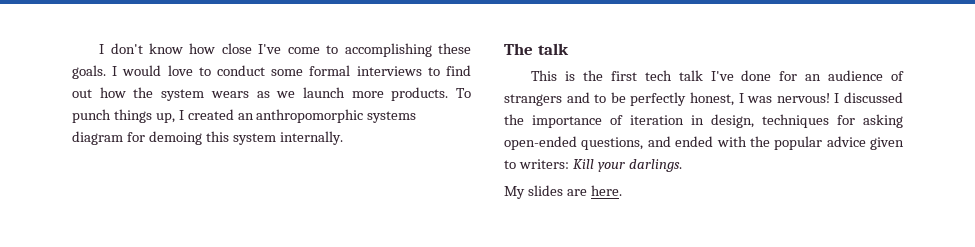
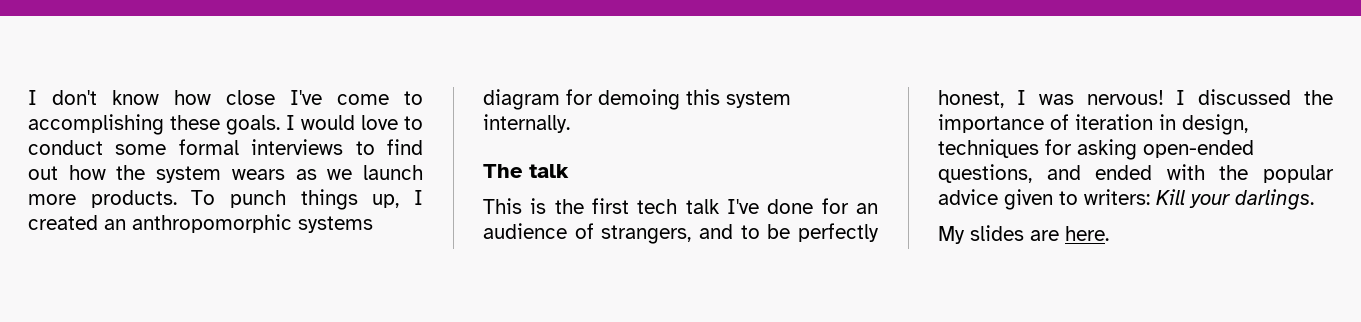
- This is the first tech talk I've done for an audience of strangers and to be perfectly honest, I was nervous!
+ This is the first tech talk I've done for an audience of strangers, and to be perfectly honest, I was nervous!

